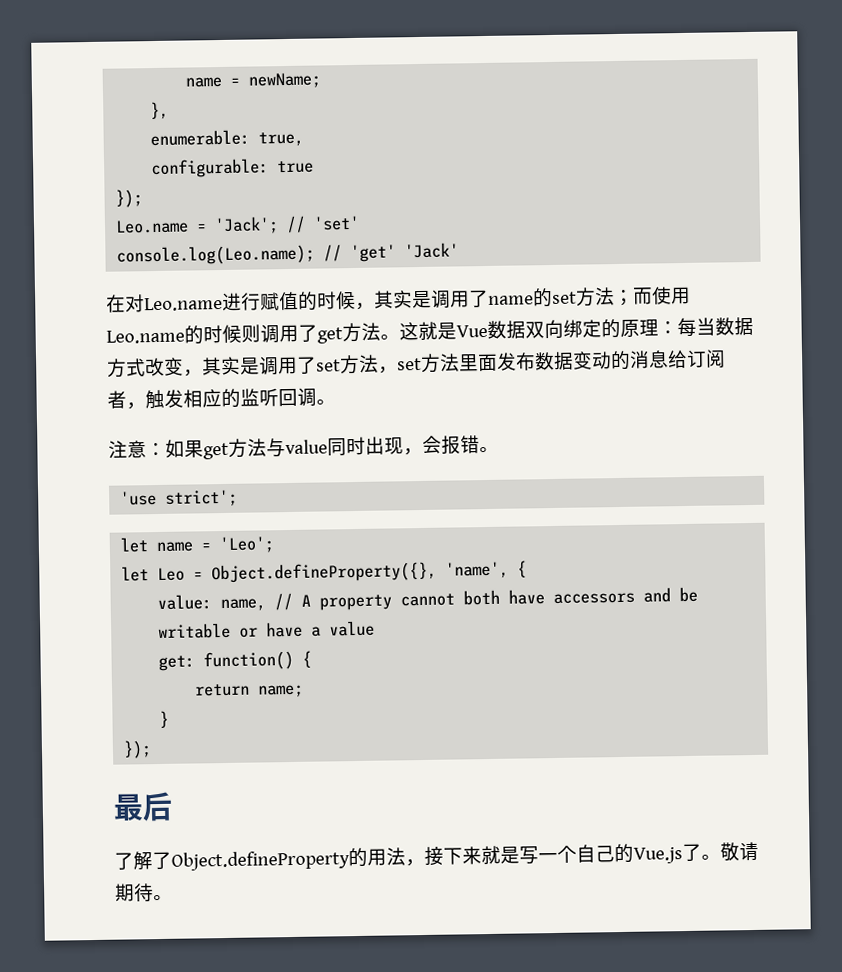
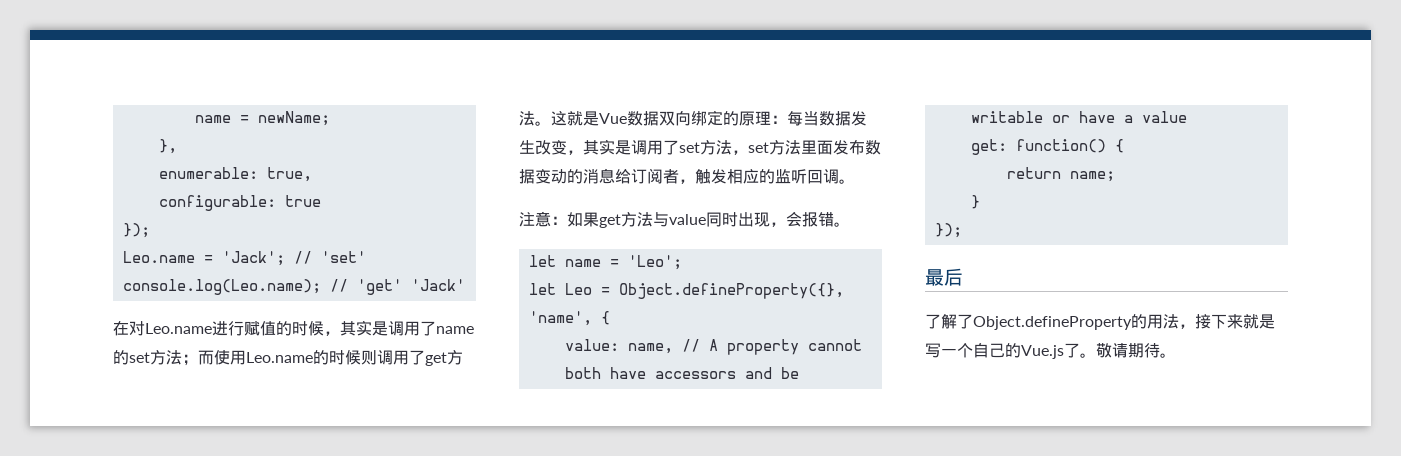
- 这就是Vue数据双向绑定的原理：每当数据方式改变，其实是调用了set方法，set方法里面发布数据变动的消息给订阅者，触发相应的监听回调。
+ 这就是Vue数据双向绑定的原理：每当数据发生改变，其实是调用了set方法，set方法里面发布数据变动的消息给订阅者，触发相应的监听回调。
- 'use strict';

